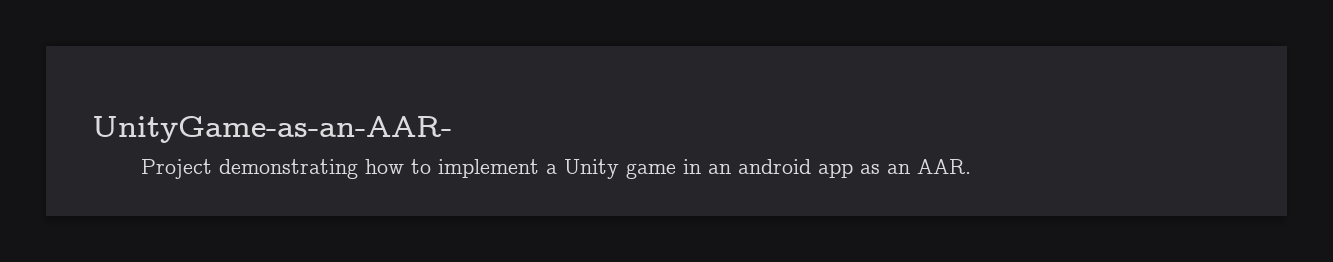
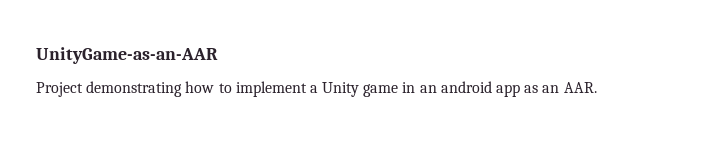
- UnityGame-as-an-AAR-
+ UnityGame-as-an-AAR

